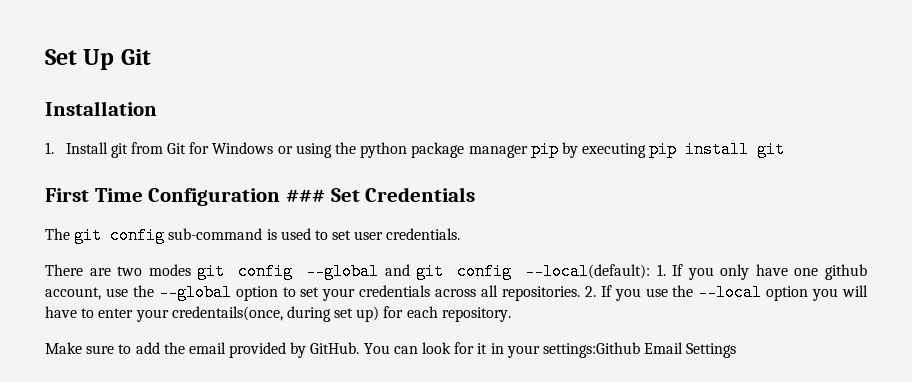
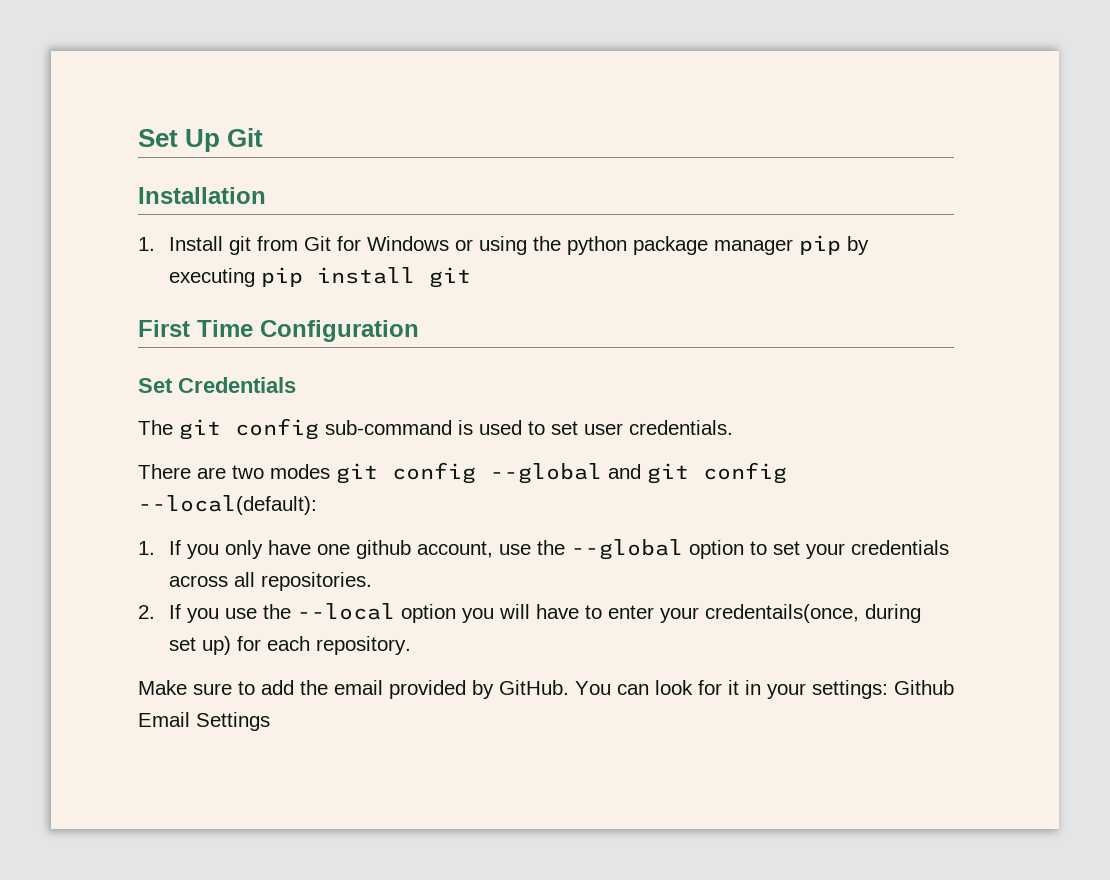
- First Time Configuration ### Set Credentials
+ First Time Configuration
+ Set Credentials
- There are two modes git config --global and git config --local(default): 1. If you only have one github account, use the --global option to set your credentials across all repositories. 2. If you use the --local option you will have to enter your credentails(once, during set up) for each repository.
+ There are two modes git config --global and git config --local(default):
+ 1. If you only have one github account, use the --global option to set your credentials across all repositories.
+ 2. If you use the --local option you will have to enter your credentails(once, during set up) for each repository.
- You can look for it in your settings:Github Email Settings
+ You can look for it in your settings: Github Email Settings

